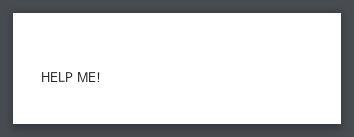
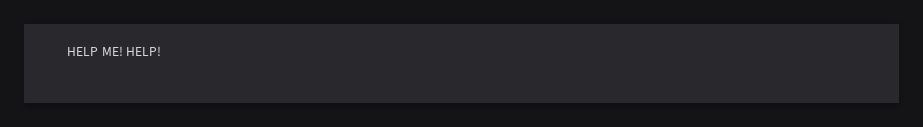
+ HELP!

